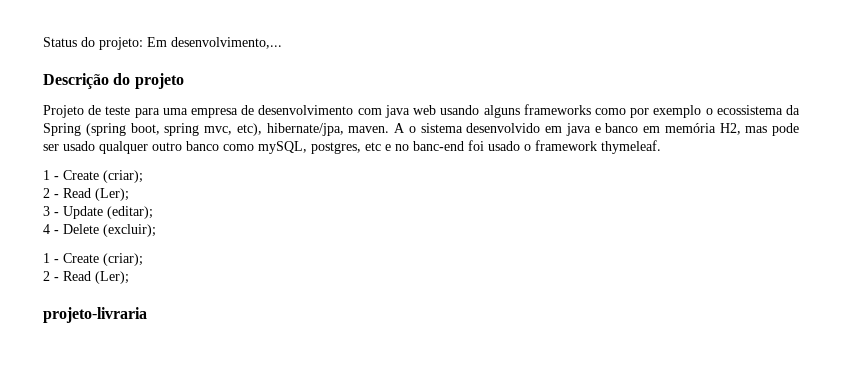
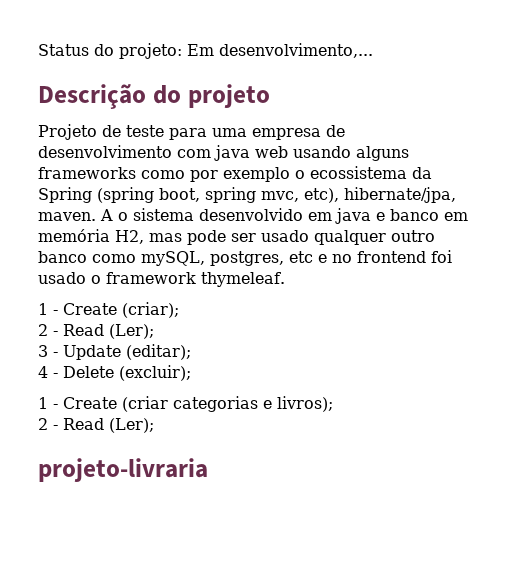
- A o sistema desenvolvido em java e banco em memória H2, mas pode ser usado qualquer outro banco como mySQL, postgres, etc e no banc-end foi usado o framework thymeleaf.
+ A o sistema desenvolvido em java e banco em memória H2, mas pode ser usado qualquer outro banco como mySQL, postgres, etc e no frontend foi usado o framework thymeleaf.
  4 - Delete (excluir);
- 1 - Create (criar);
+ 1 - Create (criar categorias e livros);

